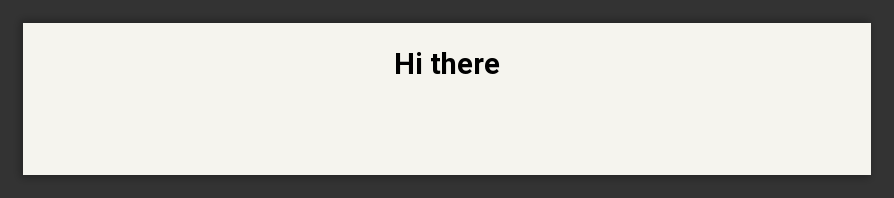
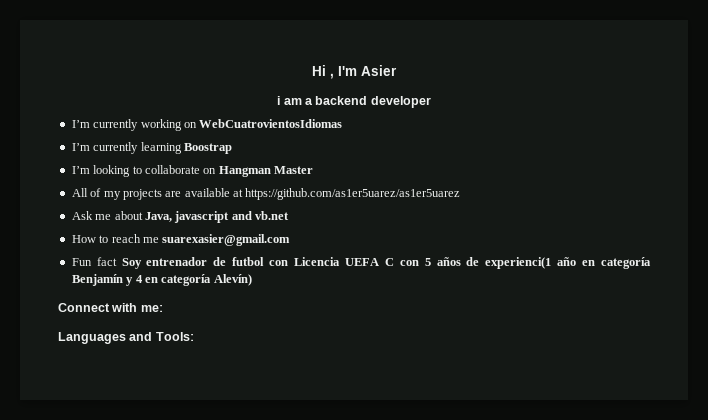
- Hi there
+ Hi , I'm Asier
+ i am a backend developer
+ I’m currently working on WebCuatrovientosIdiomas
+ I’m currently learning Boostrap
+ I’m looking to collaborate on Hangman Master
+ All of my projects are available at https://github.com/as1er5uarez/as1er5uarez
+ Ask me about Java, javascript and vb.net
+ How to reach me suarexasier@gmail.com
+ Fun fact Soy entrenador de futbol con Licencia UEFA C con 5 años de experienci(1 año en categoría Benjamín y 4 en categoría Alevín)
+ Connect with me:
+ Languages and Tools:

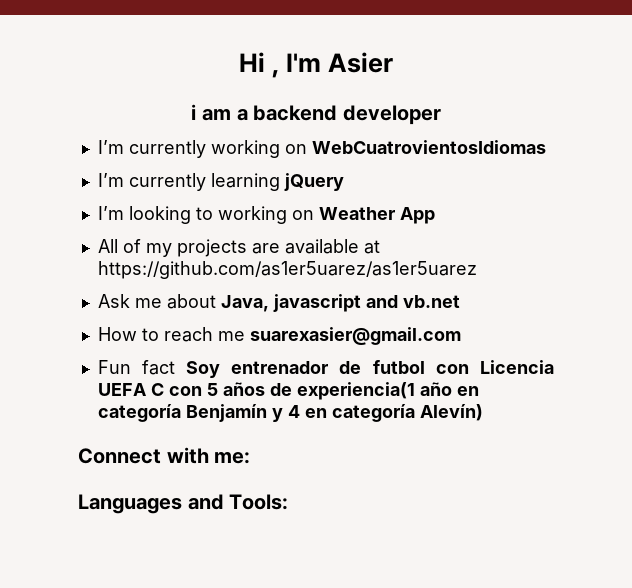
- I’m currently learning Boostrap
+ I’m currently learning jQuery
- I’m looking to collaborate on Hangman Master
+ I’m looking to working on Weather App
- Fun fact Soy entrenador de futbol con Licencia UEFA C con 5 años de experienci(1 año en categoría Benjamín y 4 en categoría Alevín)
+ Fun fact Soy entrenador de futbol con Licencia UEFA C con 5 años de experiencia(1 año en categoría Benjamín y 4 en categoría Alevín)

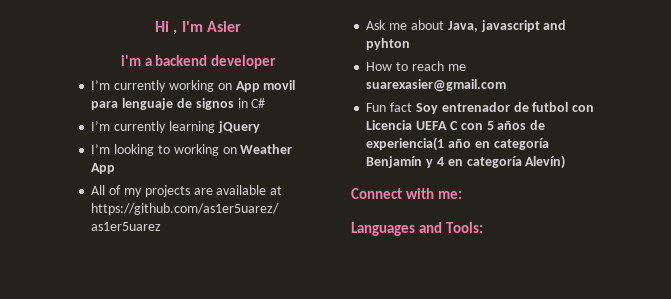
- i am a backend developer
+ i'm a backend developer
- I’m currently working on WebCuatrovientosIdiomas
+ I’m currently working on App movil para lenguaje de signos in C#
- Ask me about Java, javascript and vb.net
+ Ask me about Java, javascript and pyhton

